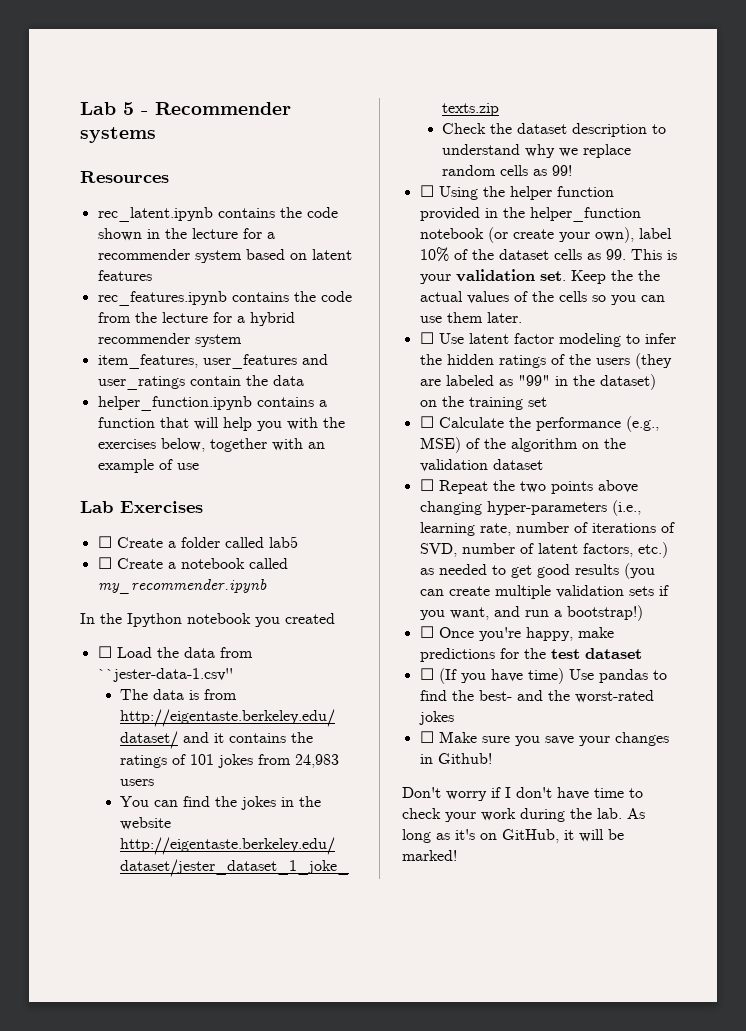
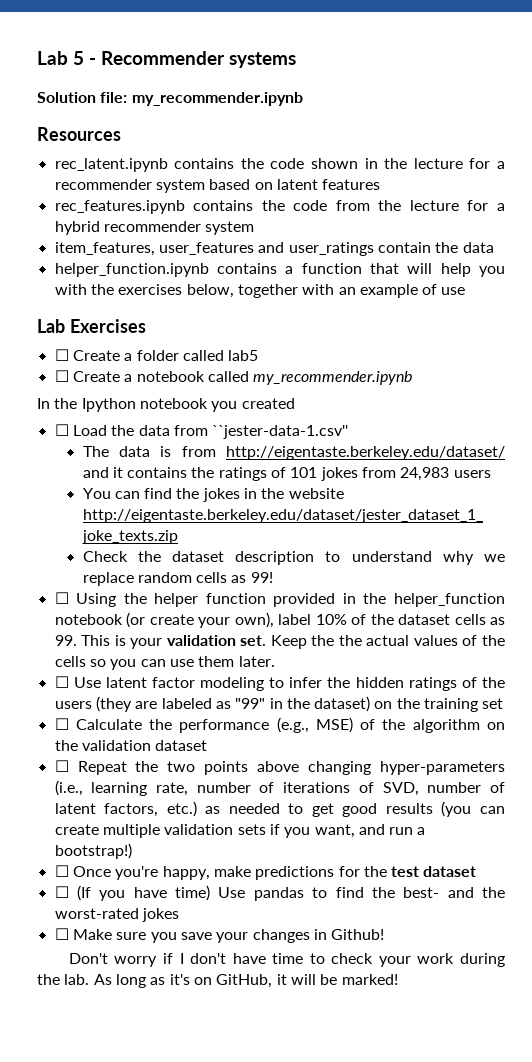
+ Solution file: my_recommender.ipynb

